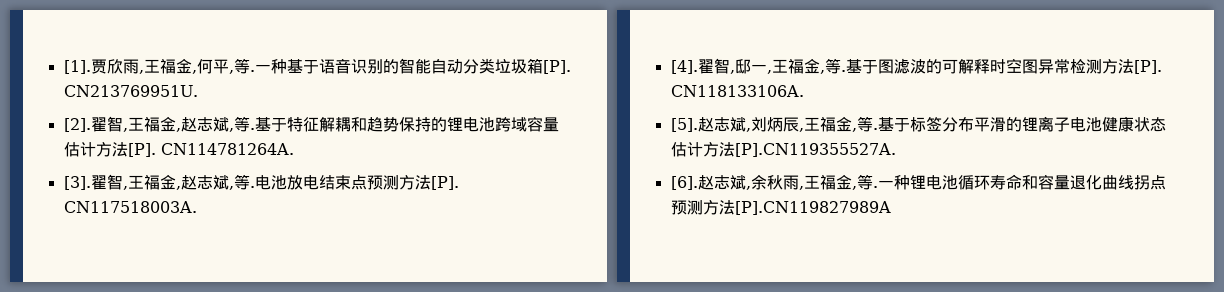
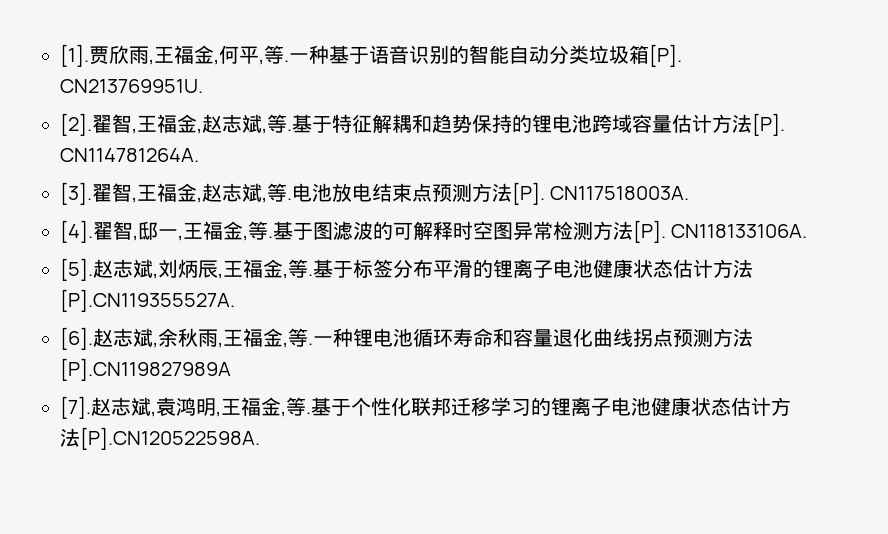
+ [7].赵志斌,袁鸿明,王福金,等.基于个性化联邦迁移学习的锂离子电池健康状态估计方法[P].CN120522598A.

